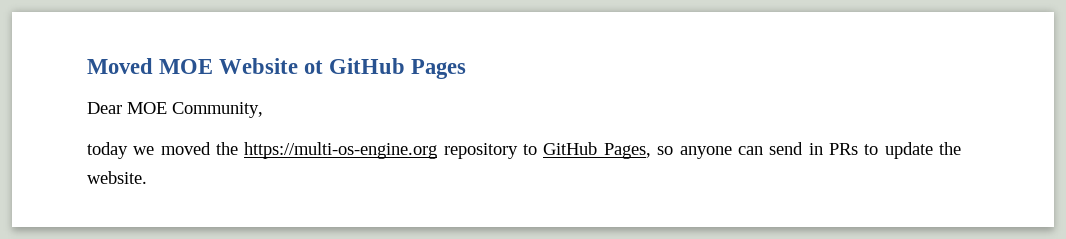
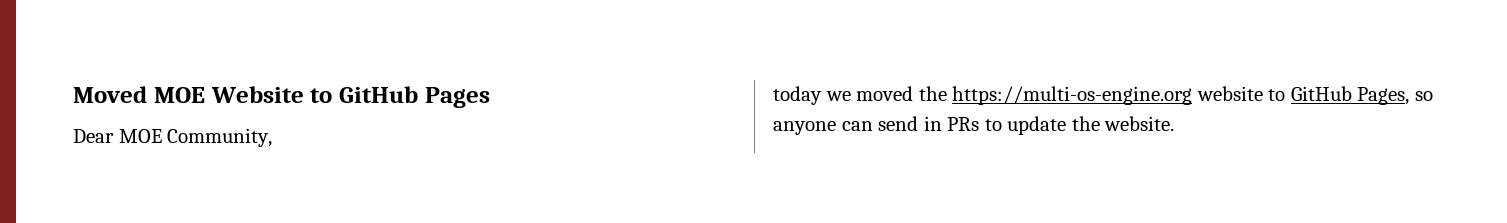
- Moved MOE Website ot GitHub Pages
+ Moved MOE Website to GitHub Pages
- today we moved the https://multi-os-engine.org repository to GitHub Pages, so anyone can send in PRs to update the website.
+ today we moved the https://multi-os-engine.org website to GitHub Pages, so anyone can send in PRs to update the website.

